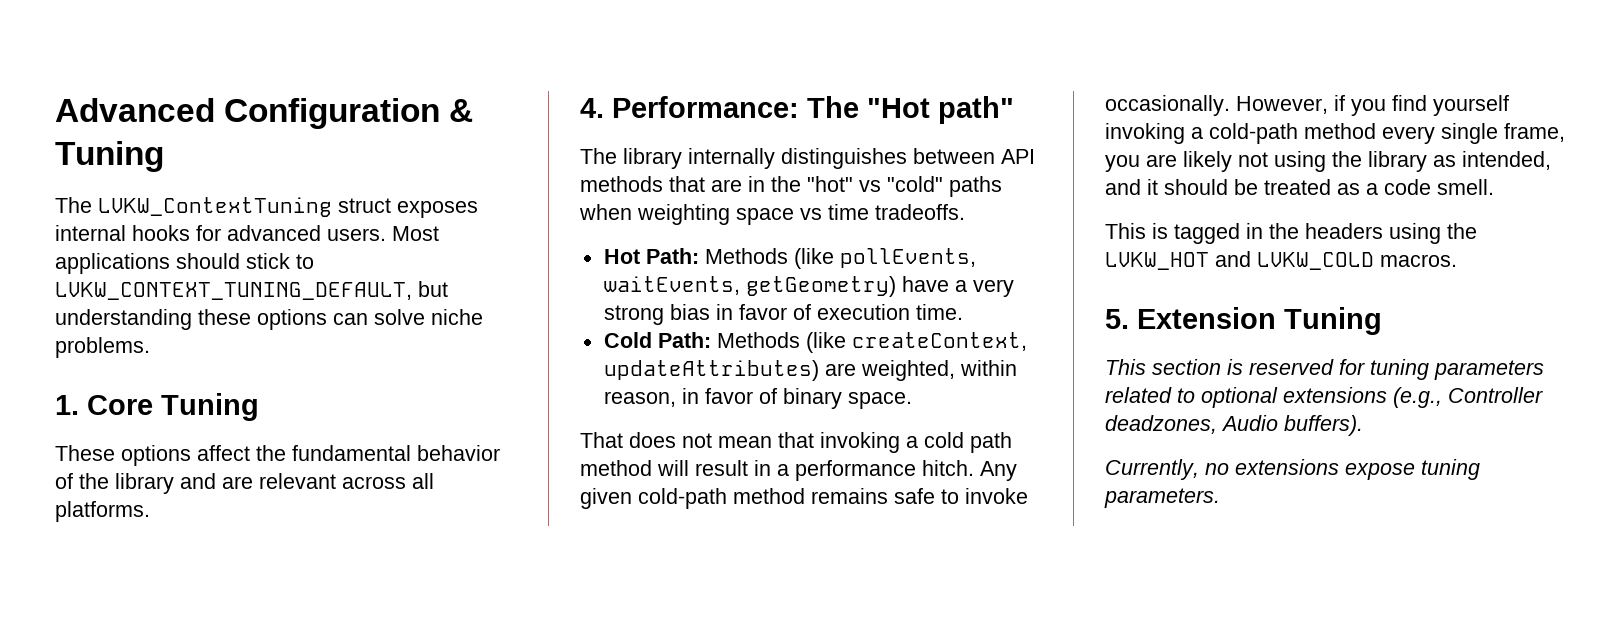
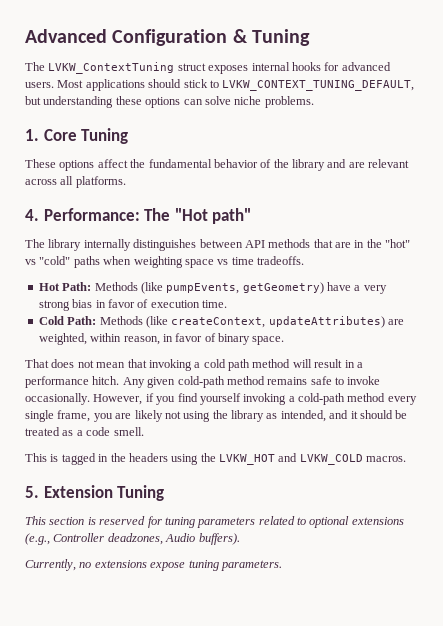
- Hot Path: Methods (like pollEvents, waitEvents, getGeometry) have a very strong bias in favor of execution time.
+ Hot Path: Methods (like pumpEvents, getGeometry) have a very strong bias in favor of execution time.

